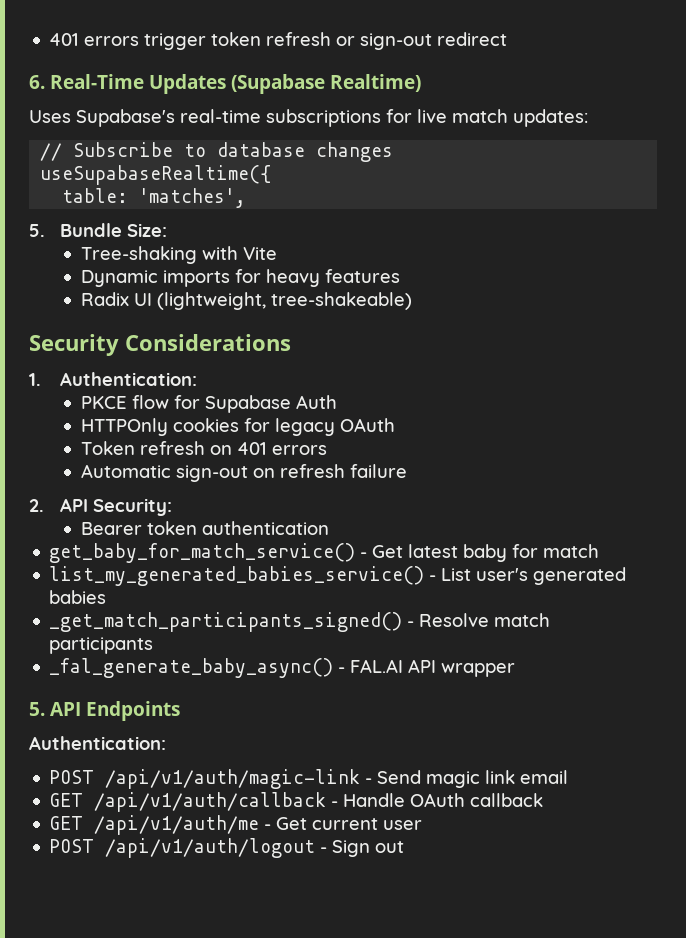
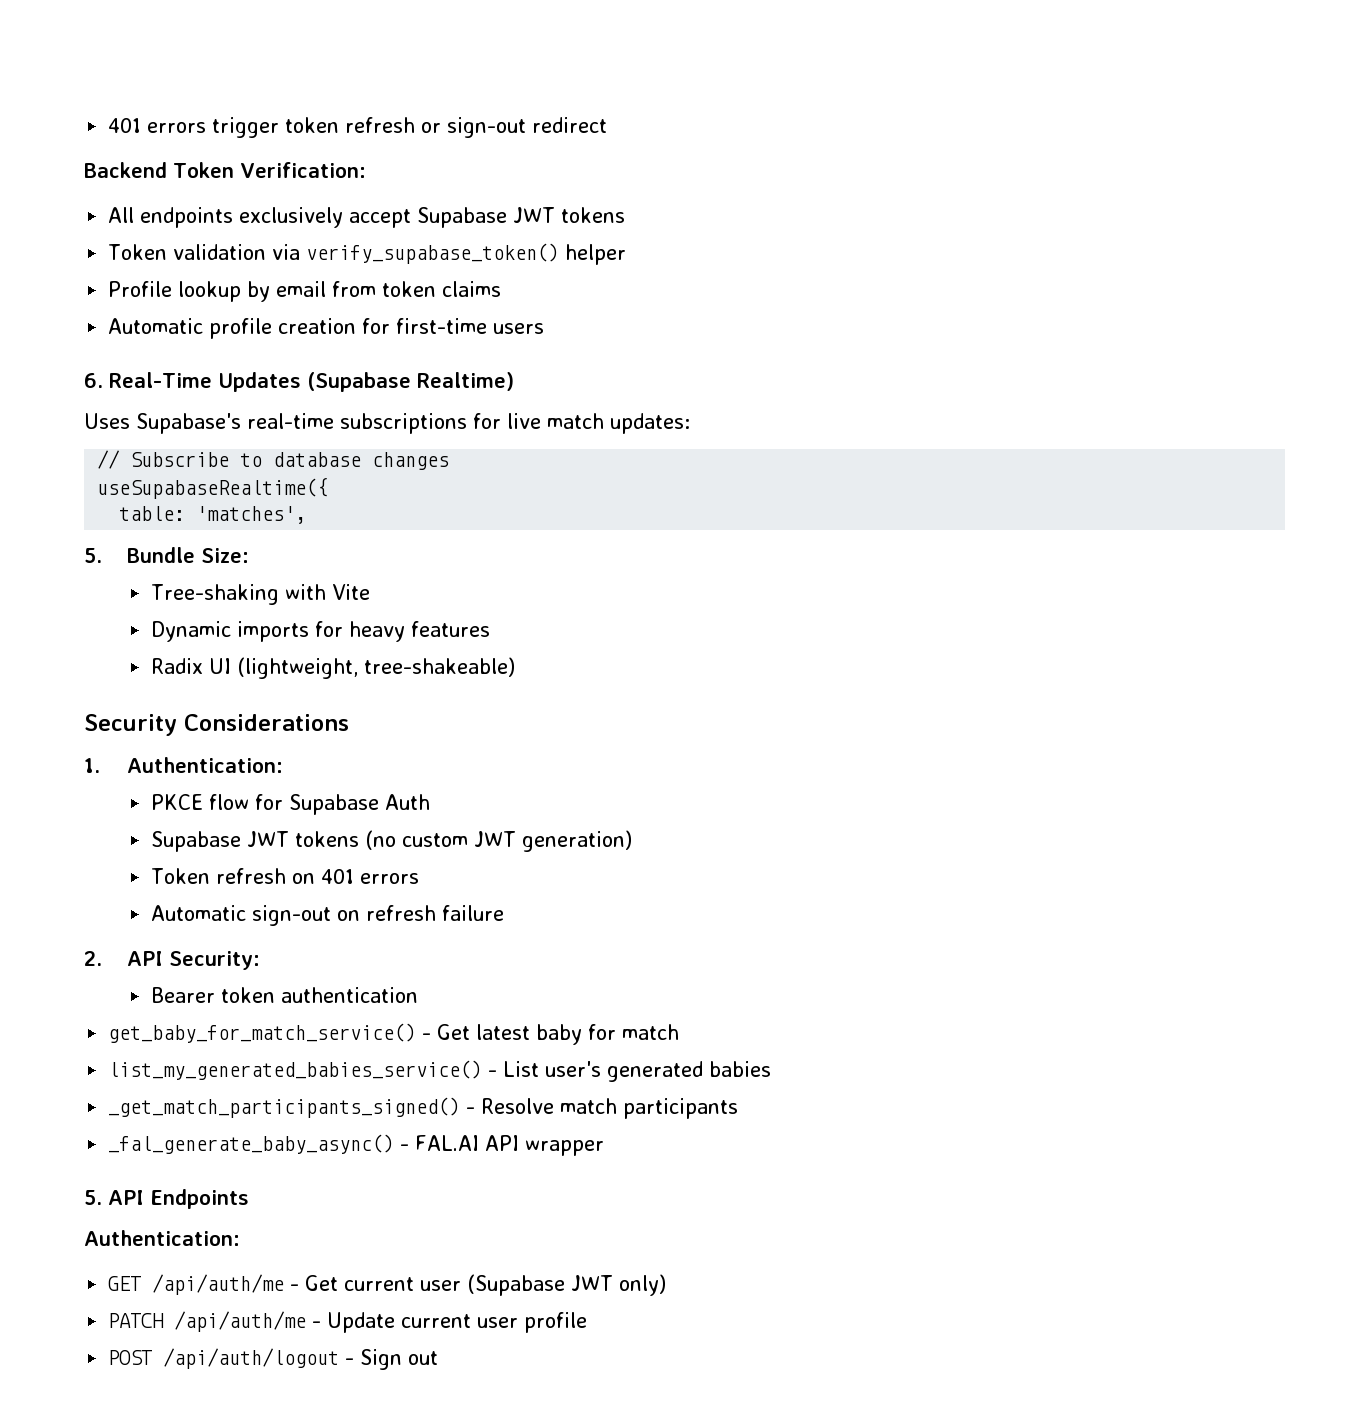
+ Backend Token Verification:
+ All endpoints exclusively accept Supabase JWT tokens
+ Token validation via verify_supabase_token() helper
+ Profile lookup by email from token claims
+ Automatic profile creation for first-time users
- HTTPOnly cookies for legacy OAuth
+ Supabase JWT tokens (no custom JWT generation)
- POST /api/v1/auth/magic-link - Send magic link email
- GET /api/v1/auth/callback - Handle OAuth callback
- GET /api/v1/auth/me - Get current user
- POST /api/v1/auth/logout - Sign out
+ GET /api/auth/me - Get current user (Supabase JWT only)
+ PATCH /api/auth/me - Update current user profile
+ POST /api/auth/logout - Sign out

